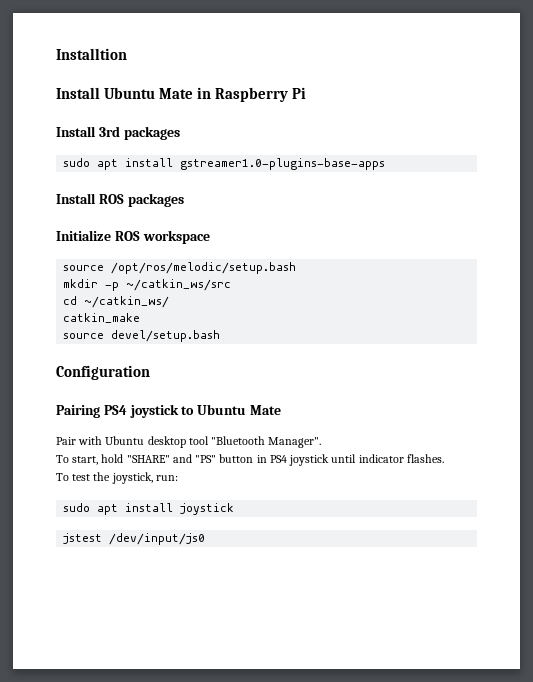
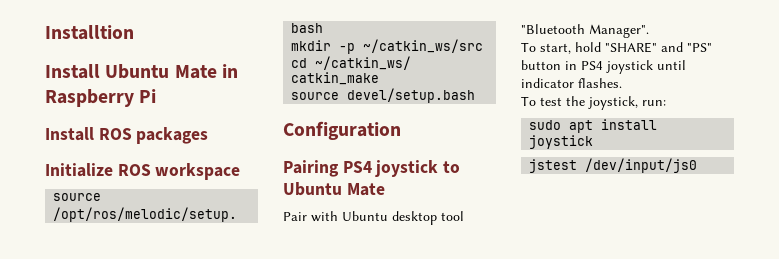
- Install 3rd packages
- sudo apt install gstreamer1.0-plugins-base-apps

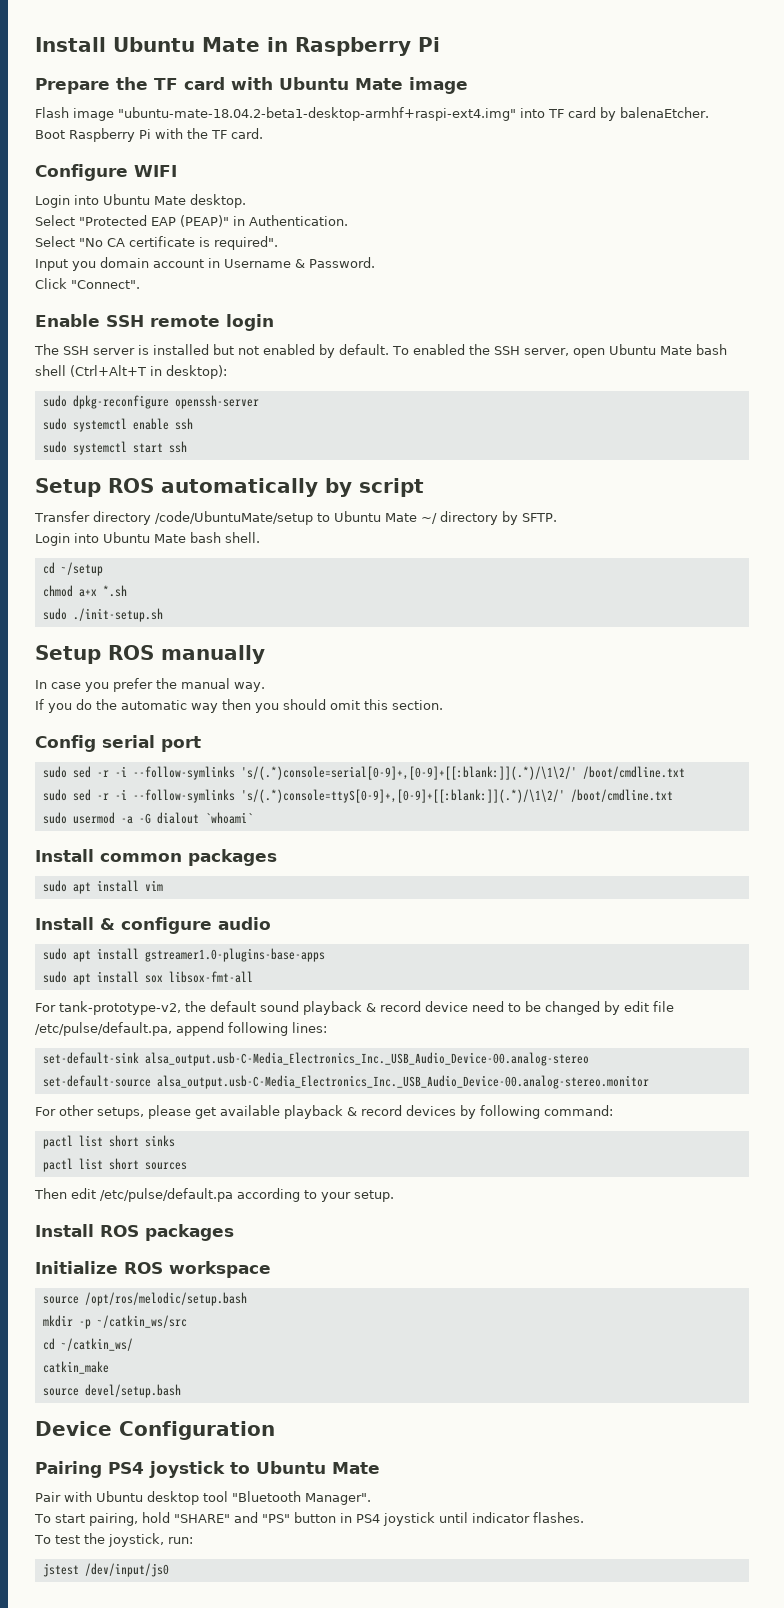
- Installtion
+ Prepare the TF card with Ubuntu Mate image
+ Flash image "ubuntu-mate-18.04.2-beta1-desktop-armhf+raspi-ext4.img" into TF card by balenaEtcher.
+ Boot Raspberry Pi with the TF card.
+ Configure WIFI
+ Login into Ubuntu Mate desktop.
+ Select "Protected EAP (PEAP)" in Authentication.
+ Select "No CA certificate is required".
+ Input you domain account in Username & Password.
+ Click "Connect".
+ Enable SSH remote login
+ The SSH server is installed but not enabled by default. To enabled the SSH server, open Ubuntu Mate bash shell (Ctrl+Alt+T in desktop):
+ sudo dpkg-reconfigure openssh-server
+ sudo systemctl enable ssh
+ sudo systemctl start ssh
+ Setup ROS automatically by script
+ Transfer directory /code/UbuntuMate/setup to Ubuntu Mate ~/ directory by SFTP.
+ Login into Ubuntu Mate bash shell.
+ cd ~/setup
+ chmod a+x *.sh
+ sudo ./init-setup.sh
+ Setup ROS manually
+ In case you prefer the manual way.
+ If you do the automatic way then you should omit this section.
+ Config serial port
+ sudo sed -r -i --follow-symlinks 's/(.*)console=serial[0-9]+,[0-9]+[[:blank:]](.*)/\1\2/' /boot/cmdline.txt
+ sudo sed -r -i --follow-symlinks 's/(.*)console=ttyS[0-9]+,[0-9]+[[:blank:]](.*)/\1\2/' /boot/cmdline.txt
+ sudo usermod -a -G dialout `whoami`
+ Install common packages
+ sudo apt install vim
+ Install & configure audio
+ sudo apt install gstreamer1.0-plugins-base-apps
+ sudo apt install sox libsox-fmt-all
+ For tank-prototype-v2, the default sound playback & record device need to be changed by edit file /etc/pulse/default.pa, append following lines:
+ set-default-sink alsa_output.usb-C-Media_Electronics_Inc._USB_Audio_Device-00.analog-stereo
+ set-default-source alsa_output.usb-C-Media_Electronics_Inc._USB_Audio_Device-00.analog-stereo.monitor
+ For other setups, please get available playback & record devices by following command:
+ pactl list short sinks
+ pactl list short sources
+ Then edit /etc/pulse/default.pa according to your setup.
- Configuration
+ Device Configuration
- To start, hold "SHARE" and "PS" button in PS4 joystick until indicator flashes.
+ To start pairing, hold "SHARE" and "PS" button in PS4 joystick until indicator flashes.
- sudo apt install joystick

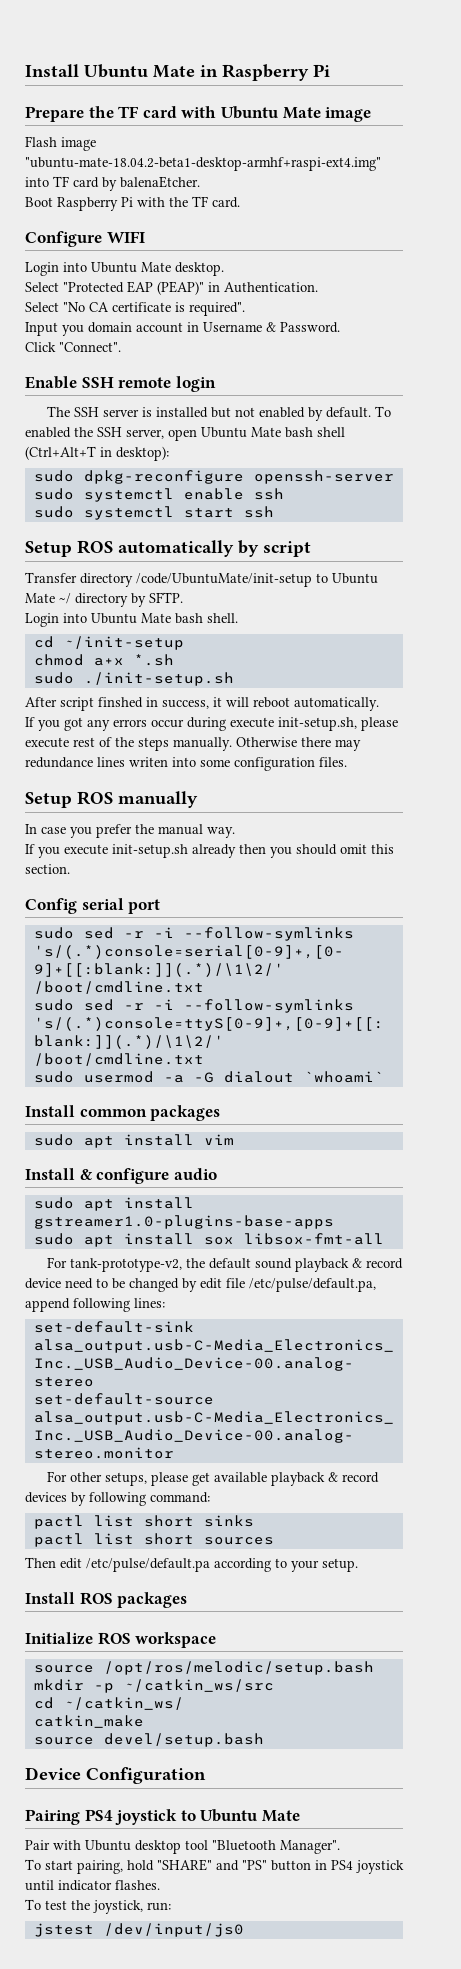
- Transfer directory /code/UbuntuMate/setup to Ubuntu Mate ~/ directory by SFTP.
+ Transfer directory /code/UbuntuMate/init-setup to Ubuntu Mate ~/ directory by SFTP.
- cd ~/setup
+ cd ~/init-setup
+ After script finshed in success, it will reboot automatically.
+ If you got any errors occur during execute init-setup.sh, please execute rest of the steps manually. Otherwise there may redundance lines writen into some configuration files.
- If you do the automatic way then you should omit this section.
+ If you execute init-setup.sh already then you should omit this section.

